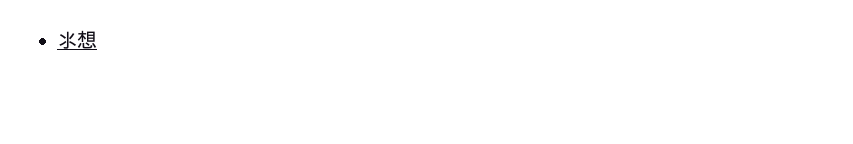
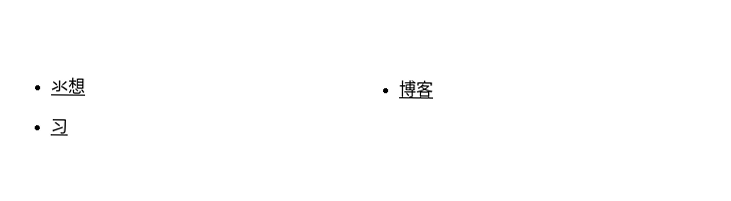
+ 习
+ 博客

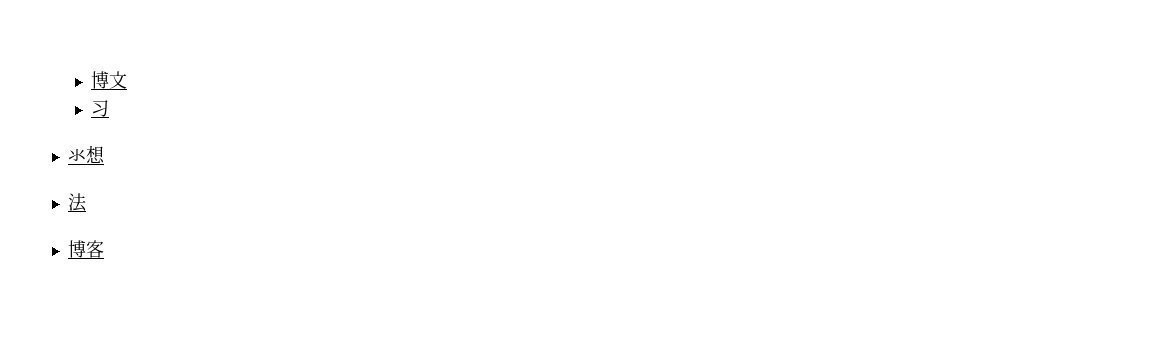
+ 博文
+ 习
- 习
+ 法

